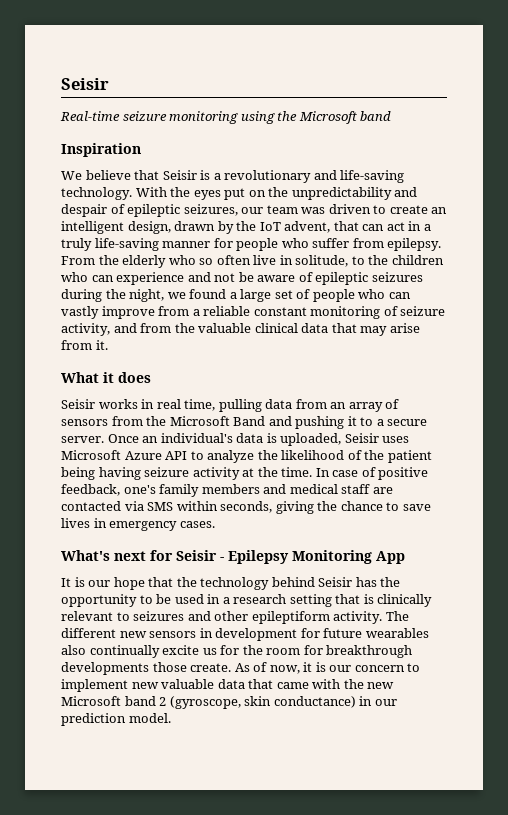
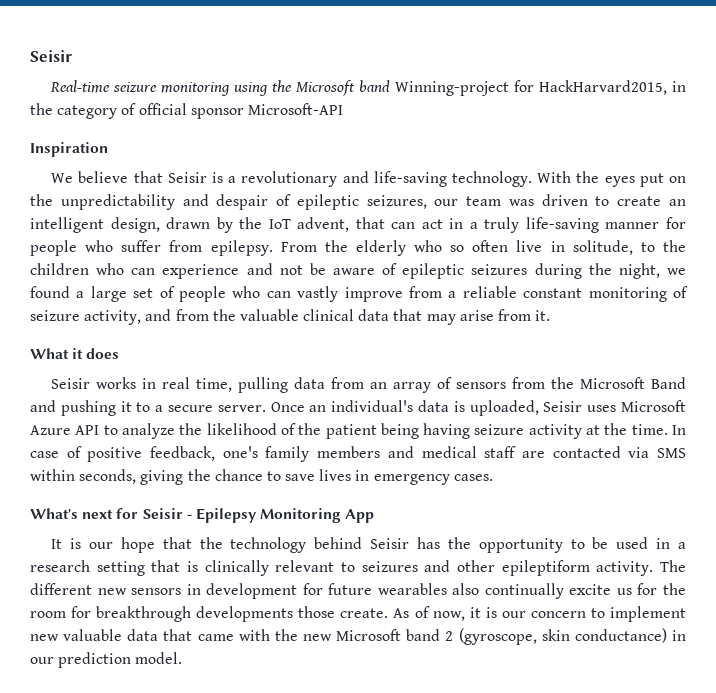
- Real-time seizure monitoring using the Microsoft band
+ Real-time seizure monitoring using the Microsoft band Winning-project for HackHarvard2015, in the category of official sponsor Microsoft-API

